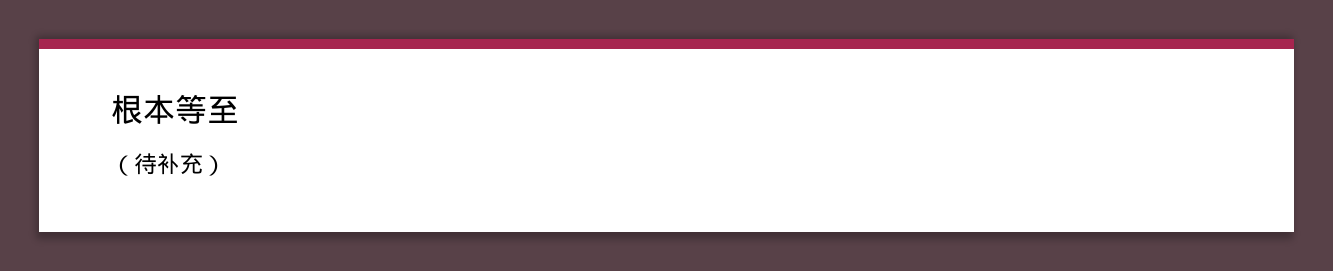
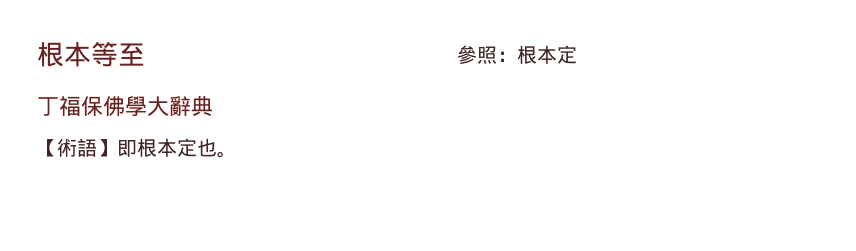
- （待补充）
+ 丁福保佛學大辭典
+ 【術語】即根本定也。
+ 參照：根本定

